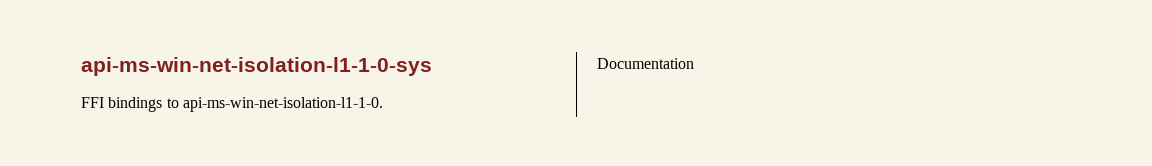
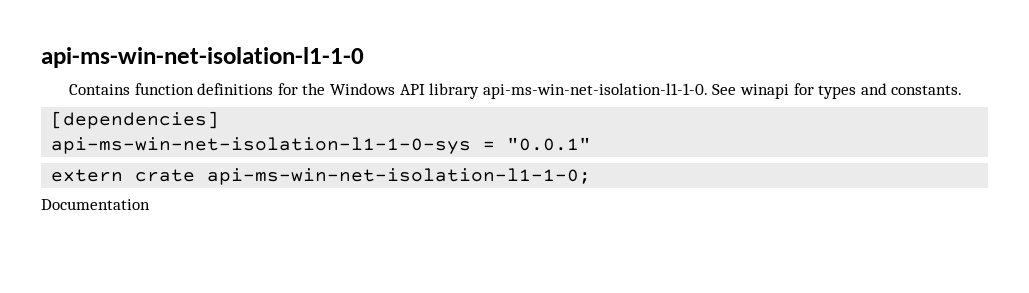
- api-ms-win-net-isolation-l1-1-0-sys
- FFI bindings to api-ms-win-net-isolation-l1-1-0.
+ api-ms-win-net-isolation-l1-1-0
+ Contains function definitions for the Windows API library api-ms-win-net-isolation-l1-1-0. See winapi for types and constants.
+ [dependencies]
+ api-ms-win-net-isolation-l1-1-0-sys = "0.0.1"
+ extern crate api-ms-win-net-isolation-l1-1-0;

